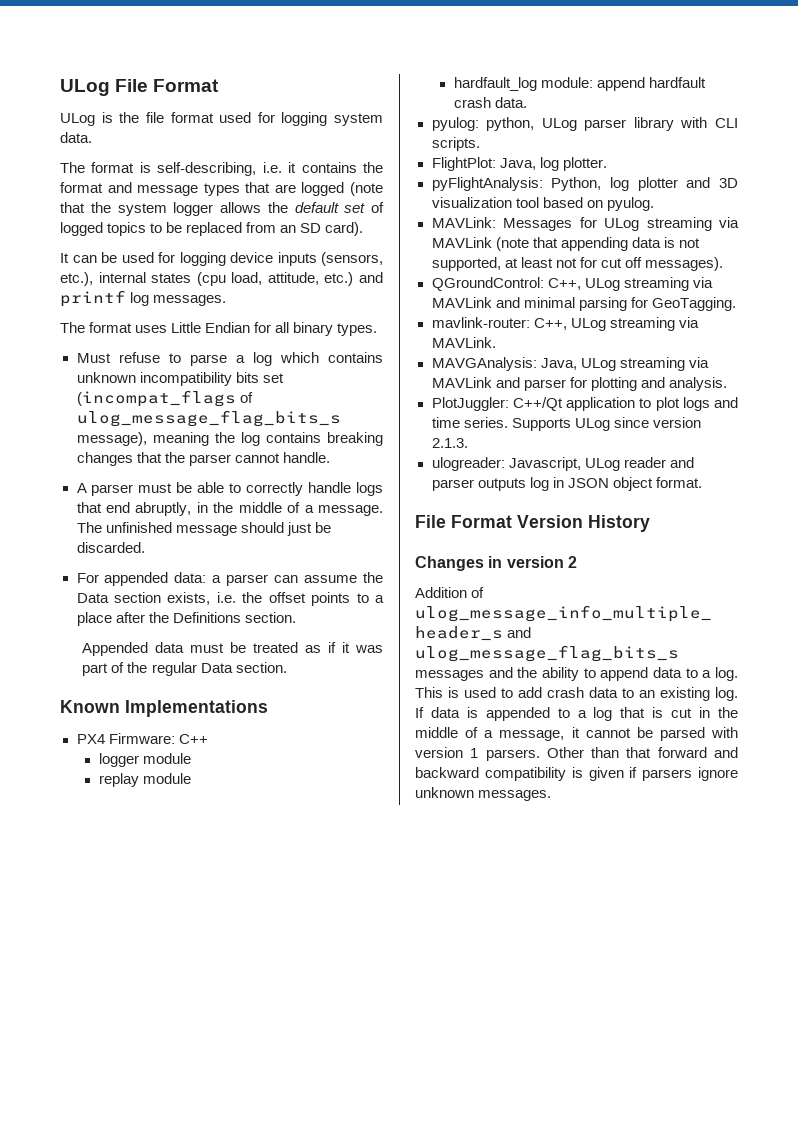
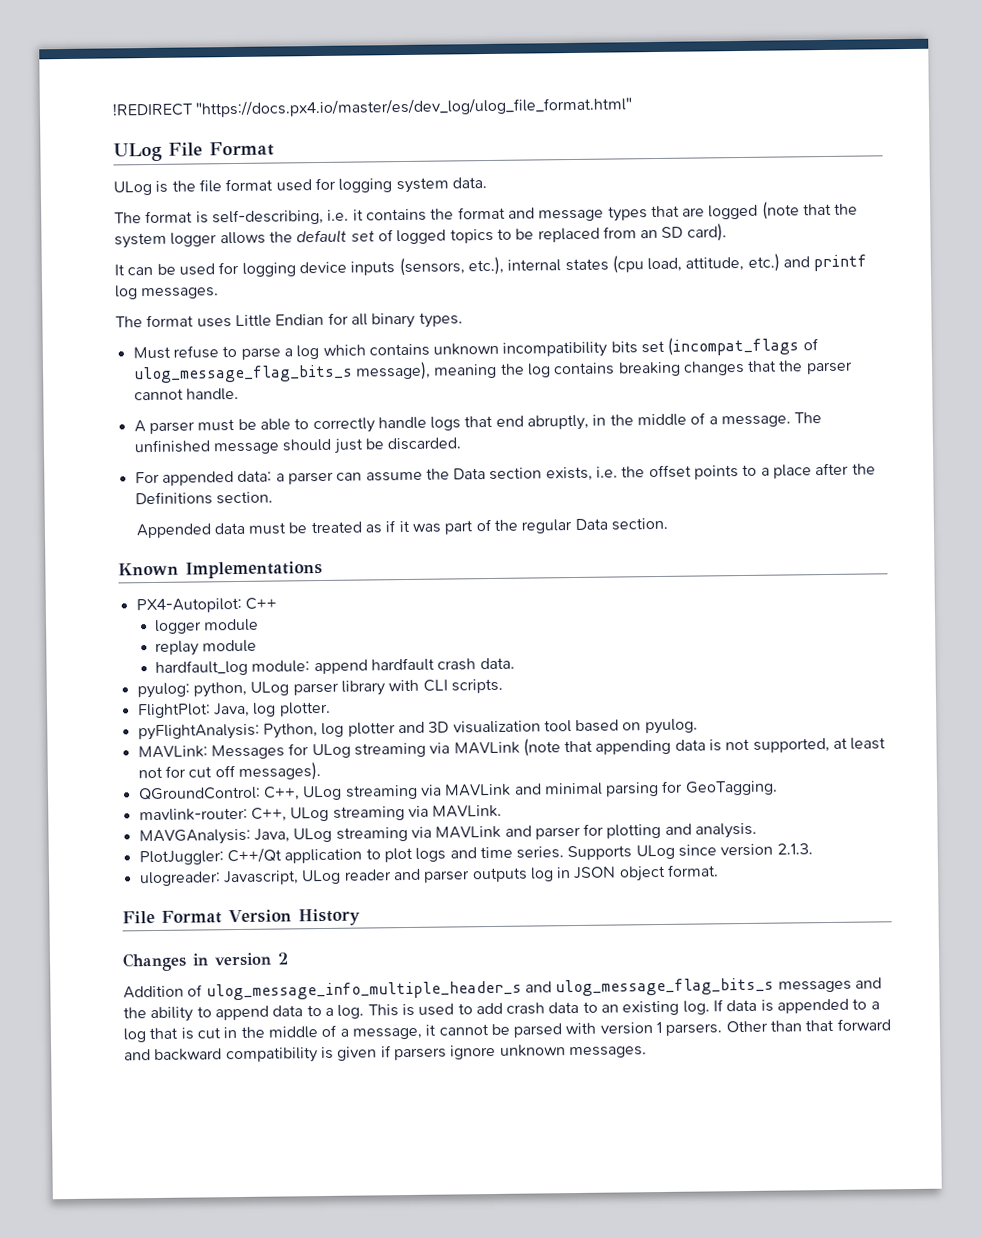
+ !REDIRECT "https://docs.px4.io/master/es/dev_log/ulog_file_format.html"
- PX4 Firmware: C++
+ PX4-Autopilot: C++

